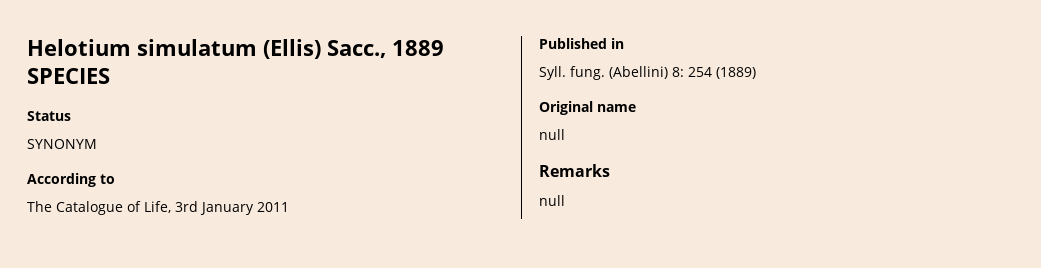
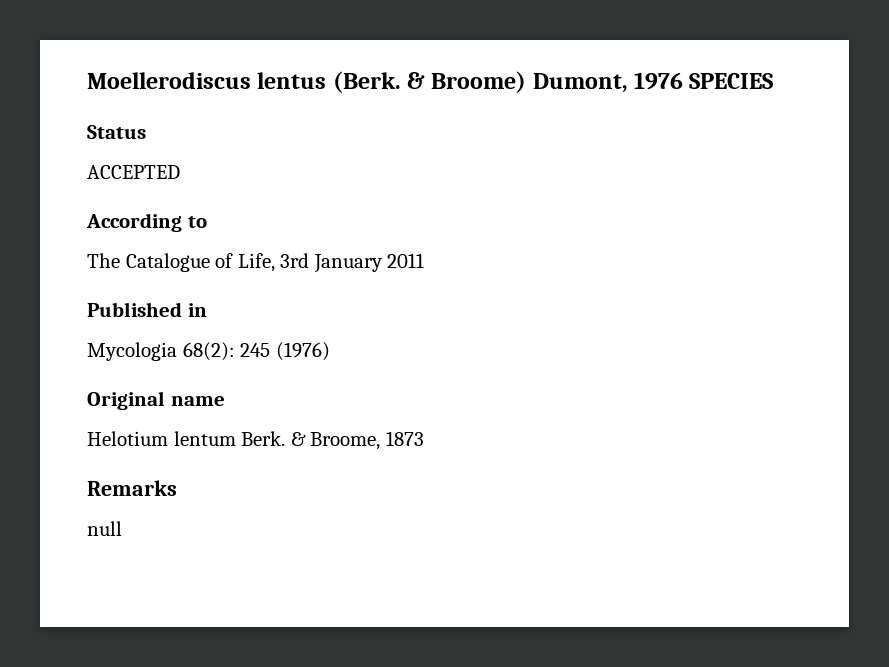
- Helotium simulatum (Ellis) Sacc., 1889 SPECIES
+ Moellerodiscus lentus (Berk. & Broome) Dumont, 1976 SPECIES
- SYNONYM
+ ACCEPTED
- Syll. fung. (Abellini) 8: 254 (1889)
+ Mycologia 68(2): 245 (1976)
  Original name
- null
+ Helotium lentum Berk. & Broome, 1873

